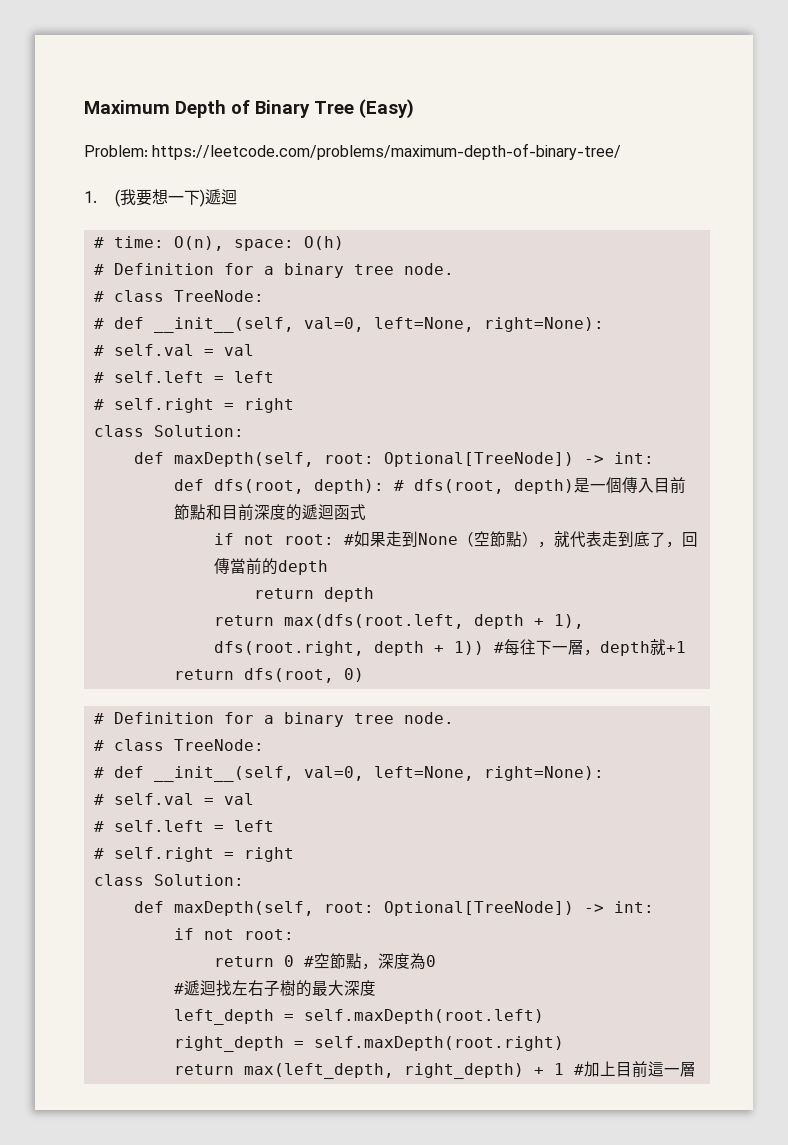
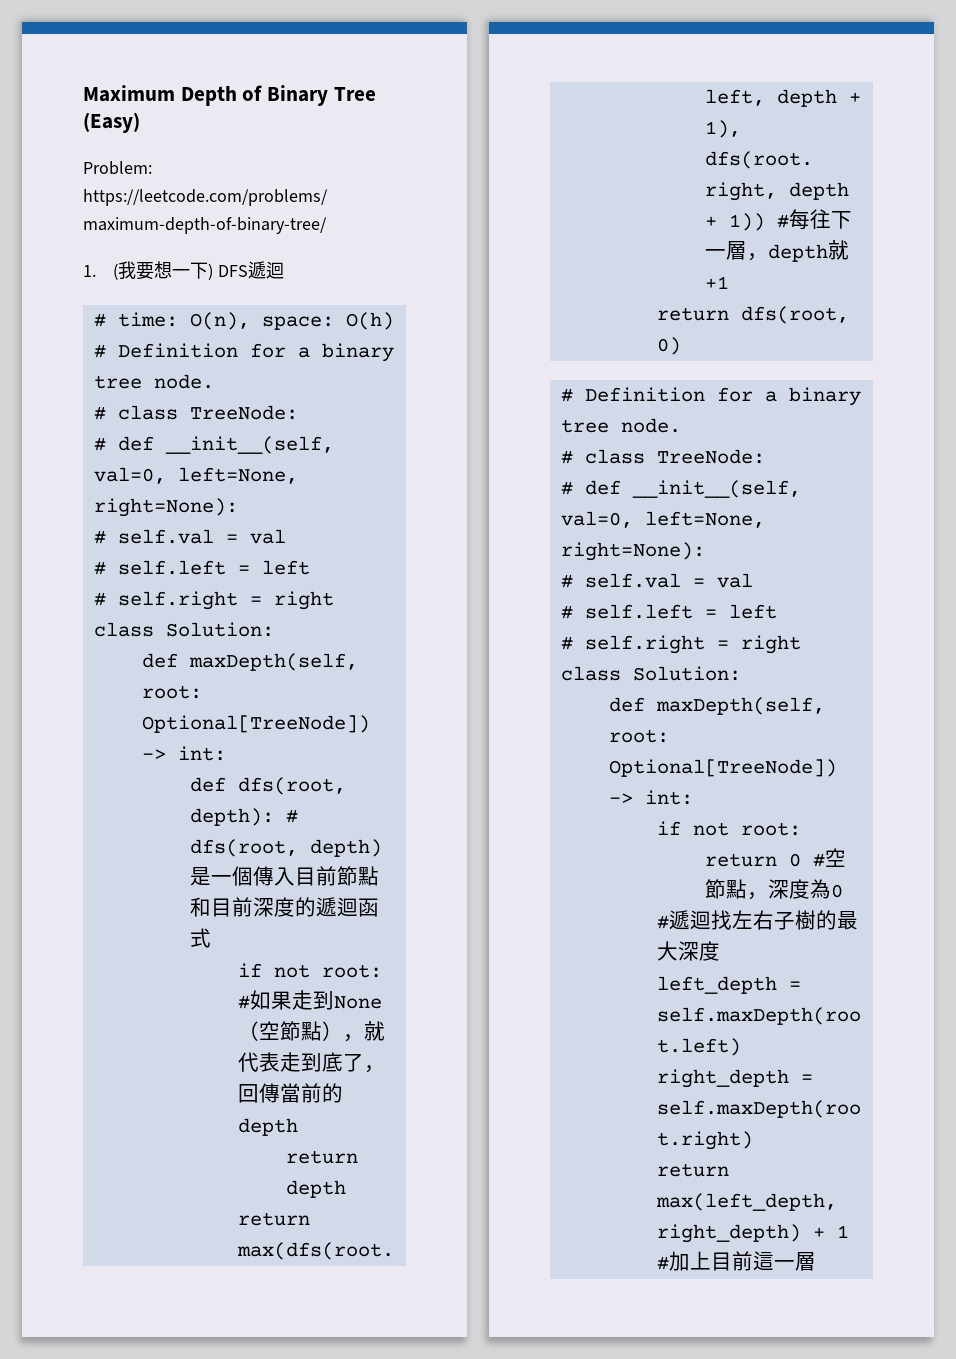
- 1. (我要想一下)遞迴
+ 1. (我要想一下) DFS遞迴

